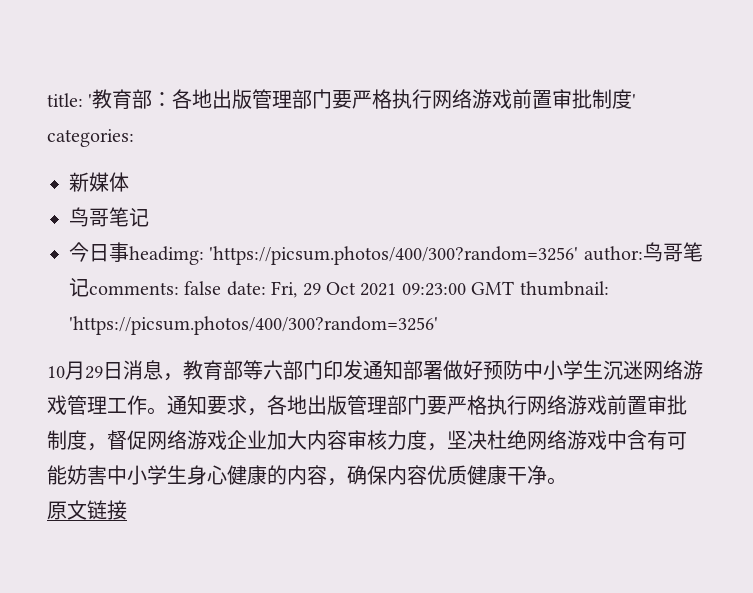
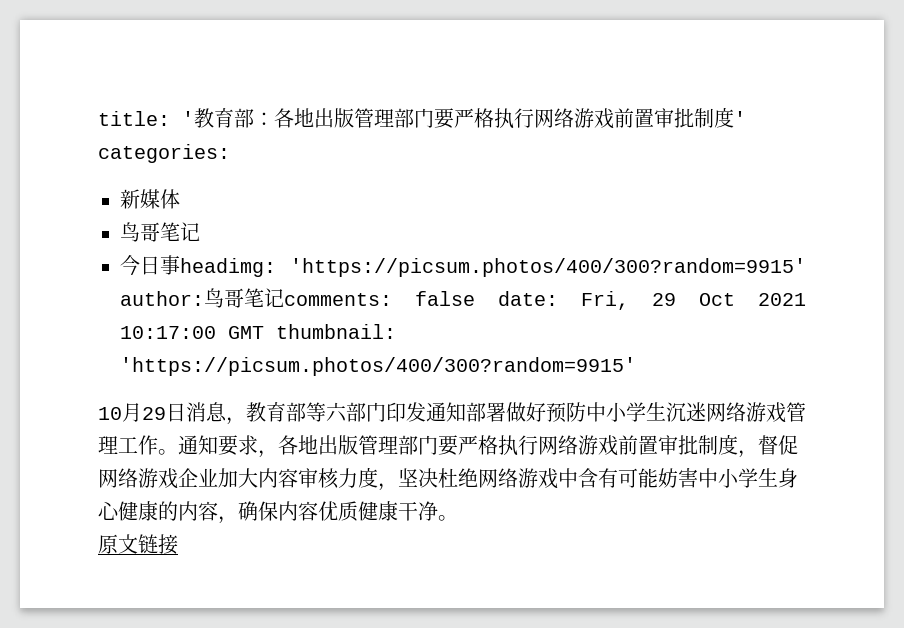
- 今日事headimg: 'https://picsum.photos/400/300?random=3256' author:鸟哥笔记comments: false date: Fri, 29 Oct 2021 09:23:00 GMT thumbnail: 'https://picsum.photos/400/300?random=3256'
+ 今日事headimg: 'https://picsum.photos/400/300?random=9915' author:鸟哥笔记comments: false date: Fri, 29 Oct 2021 10:17:00 GMT thumbnail: 'https://picsum.photos/400/300?random=9915'

